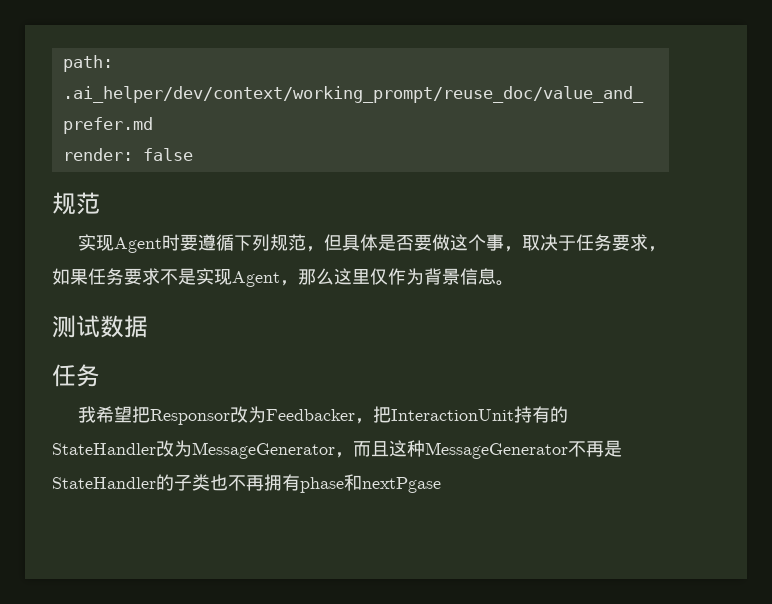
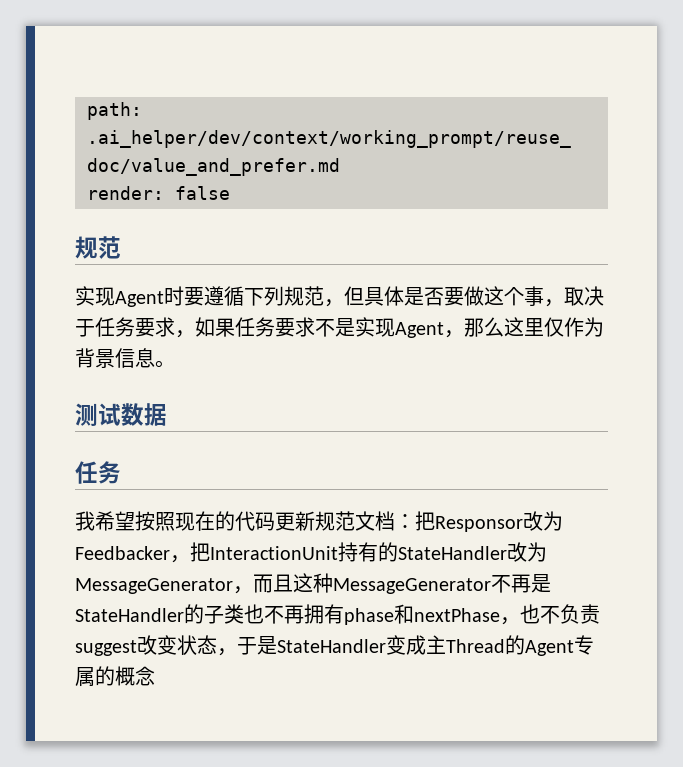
- 我希望把Responsor改为Feedbacker，把InteractionUnit持有的StateHandler改为MessageGenerator，而且这种MessageGenerator不再是StateHandler的子类也不再拥有phase和nextPgase
+ 我希望按照现在的代码更新规范文档：把Responsor改为Feedbacker，把InteractionUnit持有的StateHandler改为MessageGenerator，而且这种MessageGenerator不再是StateHandler的子类也不再拥有phase和nextPhase，也不负责suggest改变状态，于是StateHandler变成主Thread的Agent专属的概念

